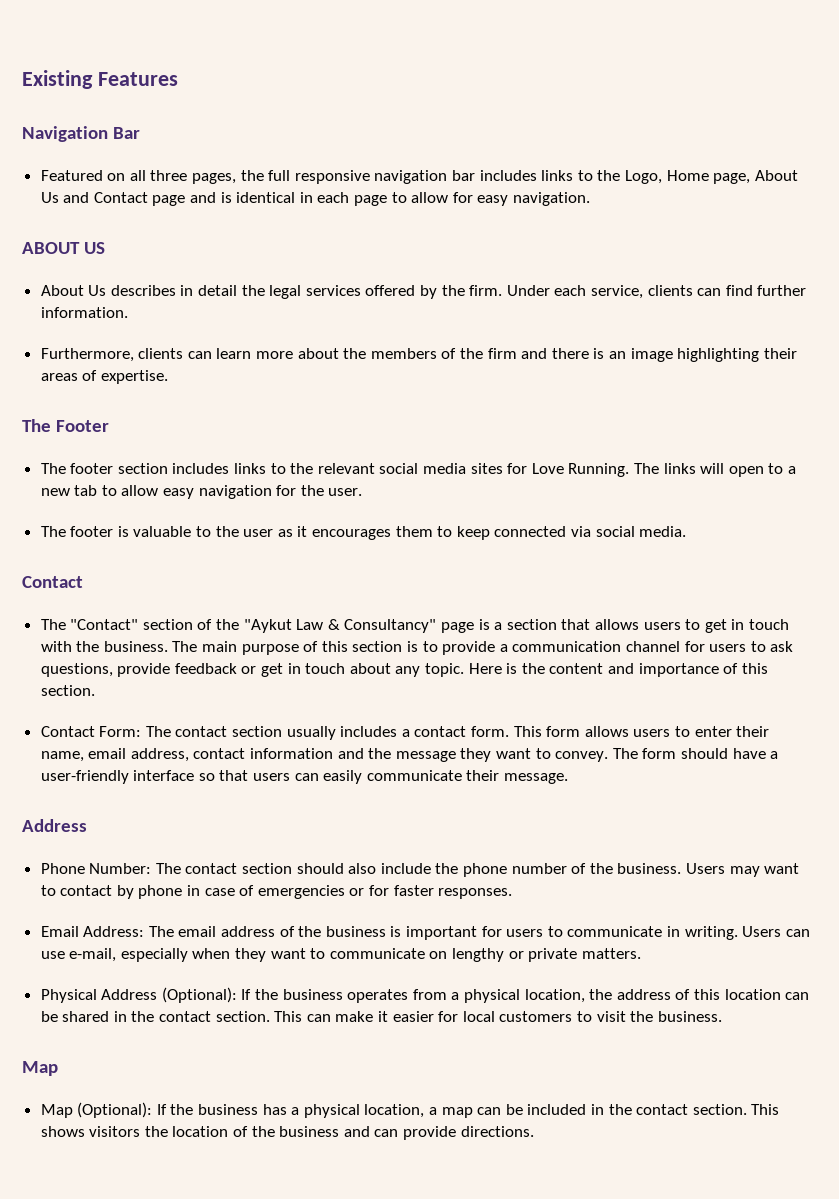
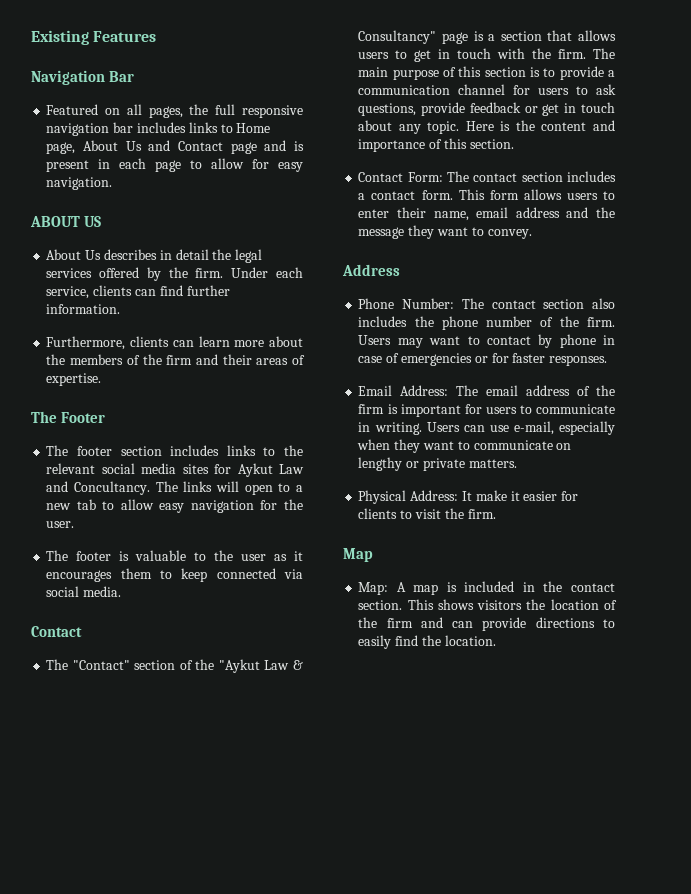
- Featured on all three pages, the full responsive navigation bar includes links to the Logo, Home page, About Us and Contact page and is identical in each page to allow for easy navigation.
+ Featured on all pages, the full responsive navigation bar includes links to Home page, About Us and Contact page and is present in each page to allow for easy navigation.
- Furthermore, clients can learn more about the members of the firm and there is an image highlighting their areas of expertise.
+ Furthermore, clients can learn more about the members of the firm and their areas of expertise.
- The footer section includes links to the relevant social media sites for Love Running.
+ The footer section includes links to the relevant social media sites for Aykut Law and Concultancy.
- The "Contact" section of the "Aykut Law & Consultancy" page is a section that allows users to get in touch with the business.
+ The "Contact" section of the "Aykut Law & Consultancy" page is a section that allows users to get in touch with the firm.
- Contact Form: The contact section usually includes a contact form.
+ Contact Form: The contact section includes a contact form.
- This form allows users to enter their name, email address, contact information and the message they want to convey. The form should have a user-friendly interface so that users can easily communicate their message.
+ This form allows users to enter their name, email address and the message they want to convey.
- Phone Number: The contact section should also include the phone number of the business.
+ Phone Number: The contact section also includes the phone number of the firm.
- Email Address: The email address of the business is important for users to communicate in writing.
+ Email Address: The email address of the firm is important for users to communicate in writing.
- Physical Address (Optional): If the business operates from a physical location, the address of this location can be shared in the contact section. This can make it easier for local customers to visit the business.
+ Physical Address: It make it easier for clients to visit the firm.
- Map (Optional): If the business has a physical location, a map can be included in the contact section.
+ Map: A map is included in the contact section.
- This shows visitors the location of the business and can provide directions.
+ This shows visitors the location of the firm and can provide directions to easily find the location.

